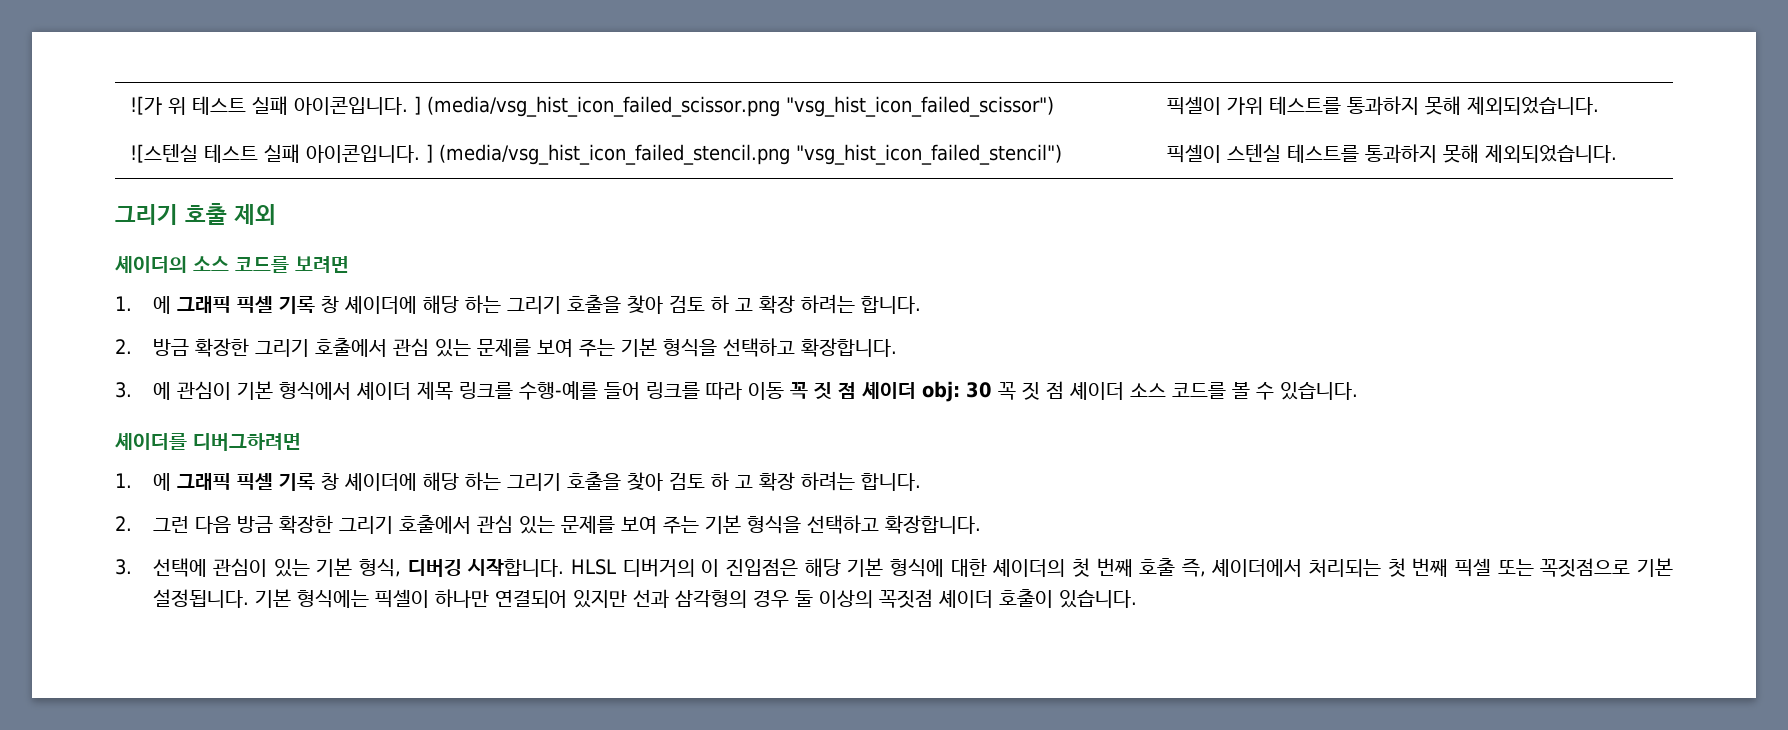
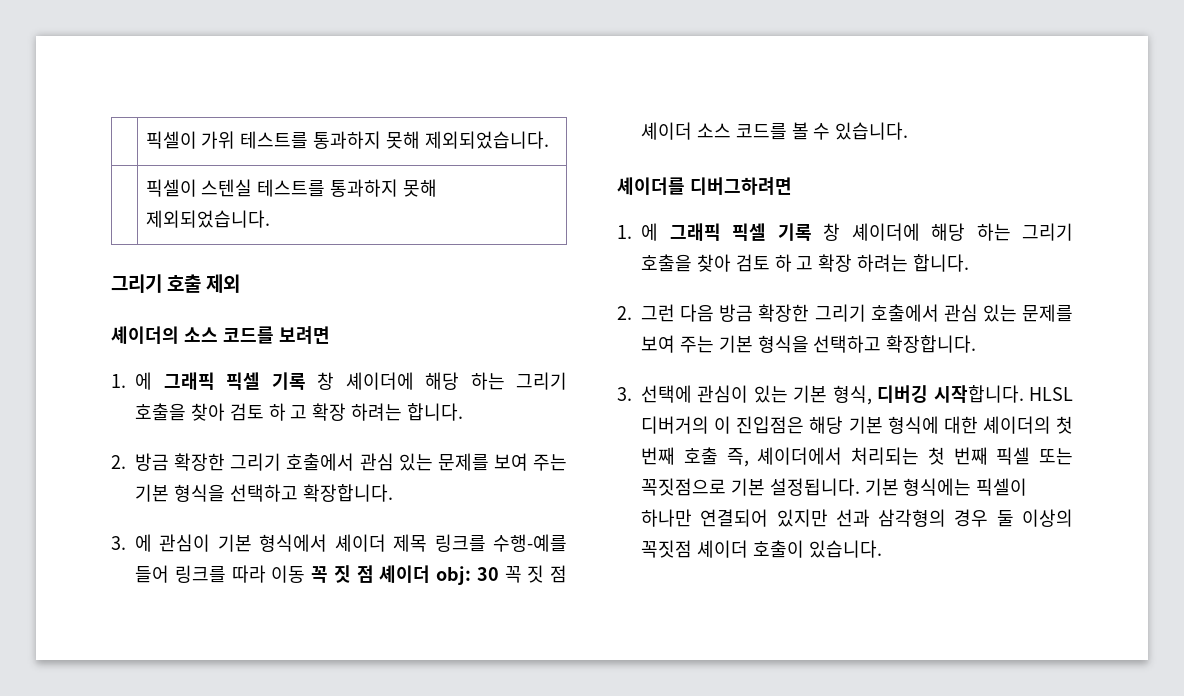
- ![가 위 테스트 실패 아이콘입니다. ] (media/vsg_hist_icon_failed_scissor.png "vsg_hist_icon_failed_scissor") | 픽셀이 가위 테스트를 통과하지 못해 제외되었습니다.
+ | 픽셀이 가위 테스트를 통과하지 못해 제외되었습니다.
- ![스텐실 테스트 실패 아이콘입니다. ] (media/vsg_hist_icon_failed_stencil.png "vsg_hist_icon_failed_stencil") | 픽셀이 스텐실 테스트를 통과하지 못해 제외되었습니다.
+ | 픽셀이 스텐실 테스트를 통과하지 못해 제외되었습니다.

